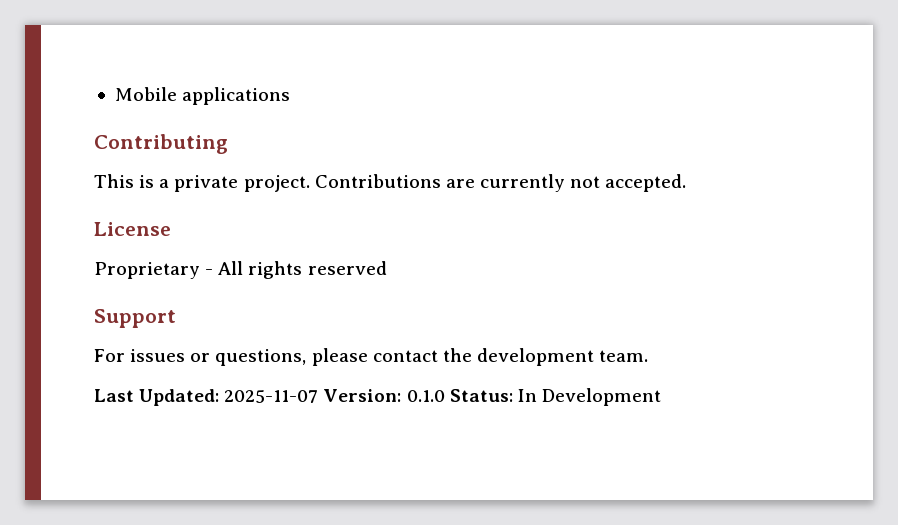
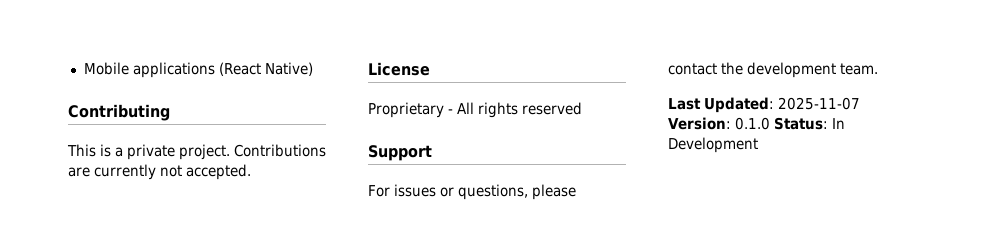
- Mobile applications
+ Mobile applications (React Native)

